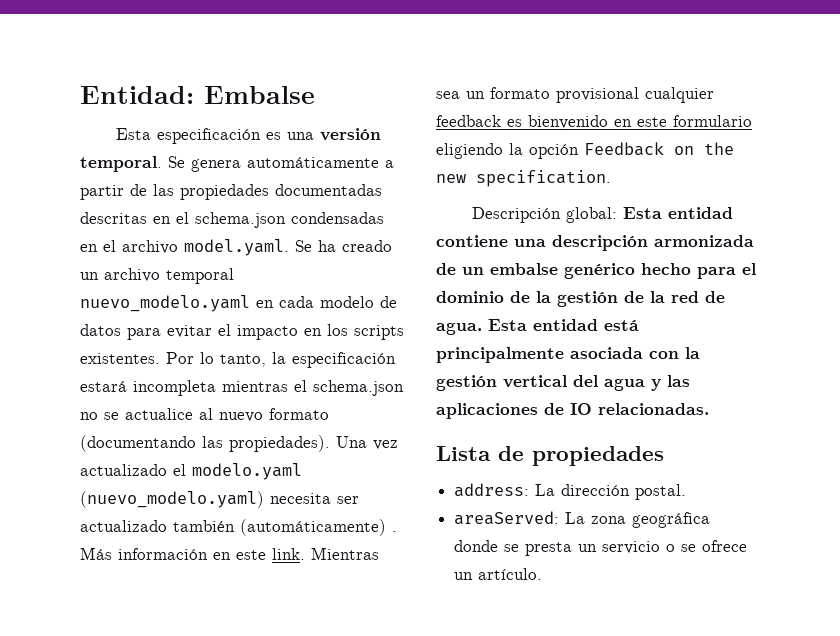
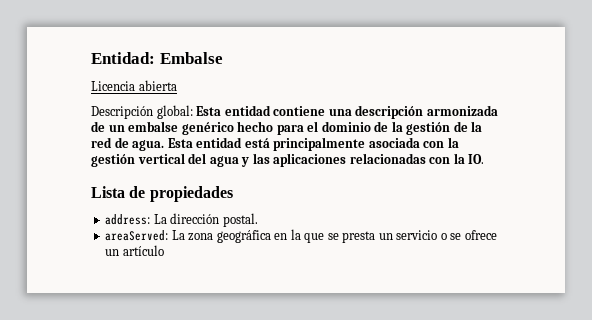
- Esta especificación es una versión temporal. Se genera automáticamente a partir de las propiedades documentadas descritas en el schema.json condensadas en el archivo model.yaml. Se ha creado un archivo temporal nuevo_modelo.yaml en cada modelo de datos para evitar el impacto en los scripts existentes. Por lo tanto, la especificación estará incompleta mientras el schema.json no se actualice al nuevo formato (documentando las propiedades). Una vez actualizado el modelo.yaml (nuevo_modelo.yaml) necesita ser actualizado también (automáticamente) . Más información en este link. Mientras sea un formato provisional cualquier feedback es bienvenido en este formulario eligiendo la opción Feedback on the new specification.
+ Licencia abierta
- Esta entidad está principalmente asociada con la gestión vertical del agua y las aplicaciones de IO relacionadas.
+ Esta entidad está principalmente asociada con la gestión vertical del agua y las aplicaciones relacionadas con la IO.
- areaServed: La zona geográfica donde se presta un servicio o se ofrece un artículo.
+ areaServed: La zona geográfica en la que se presta un servicio o se ofrece un artículo

